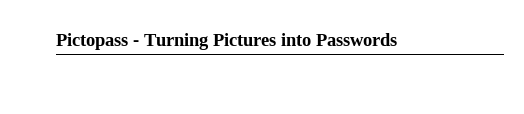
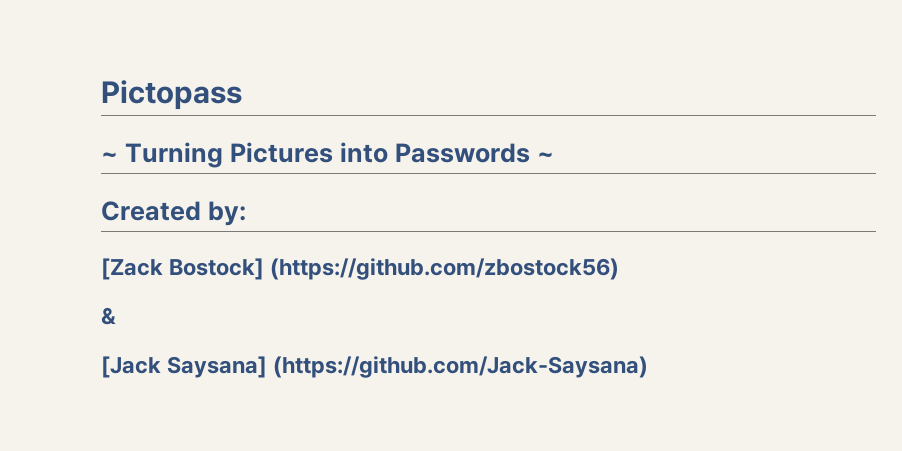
- Pictopass - Turning Pictures into Passwords
+ Pictopass
+ ~ Turning Pictures into Passwords ~
+ Created by:
+ [Zack Bostock] (https://github.com/zbostock56)
+ &
+ [Jack Saysana] (https://github.com/Jack-Saysana)

